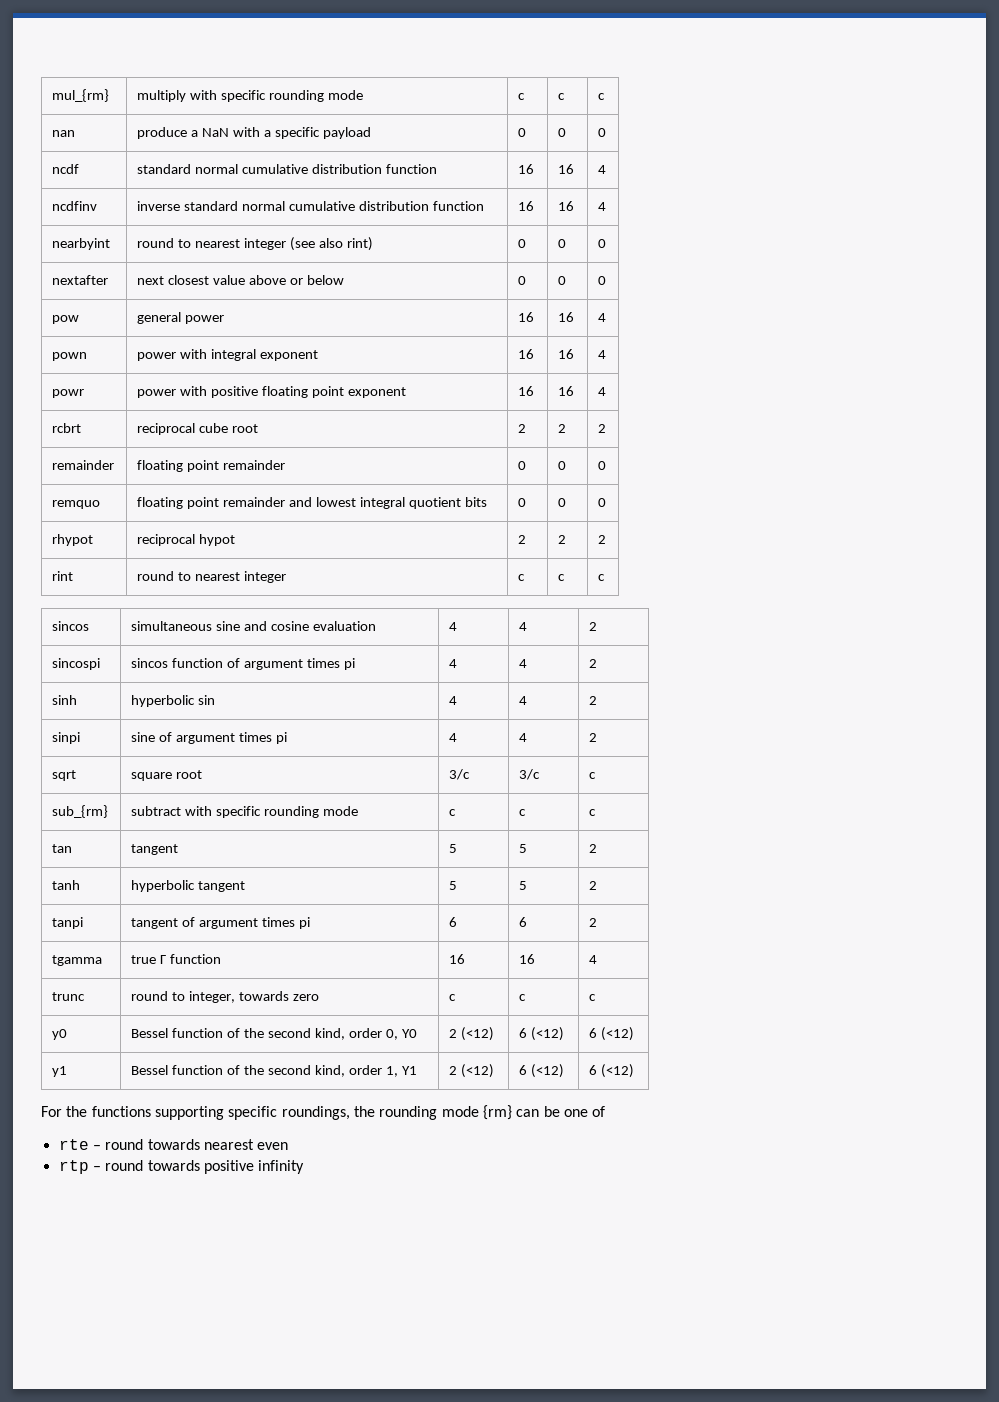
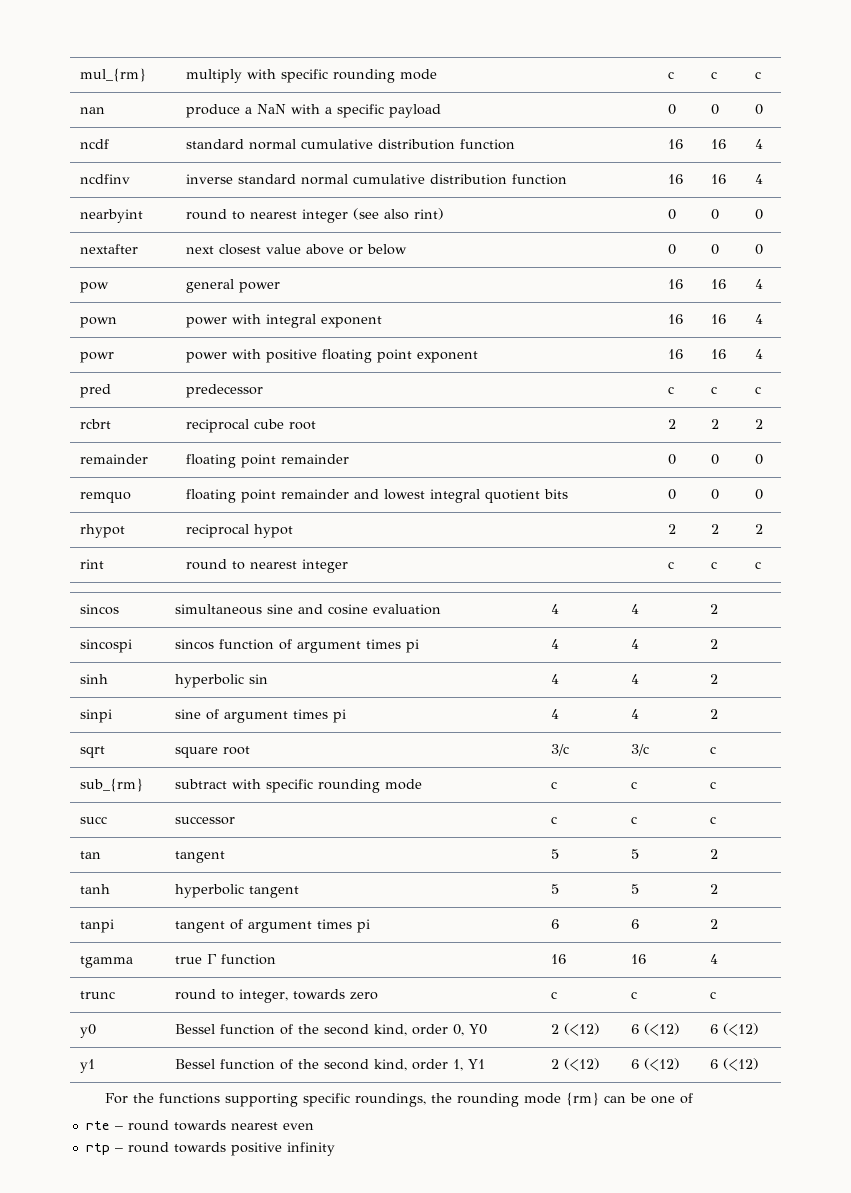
+ pred | predecessor | c | c | c
+ succ | successor | c | c | c

